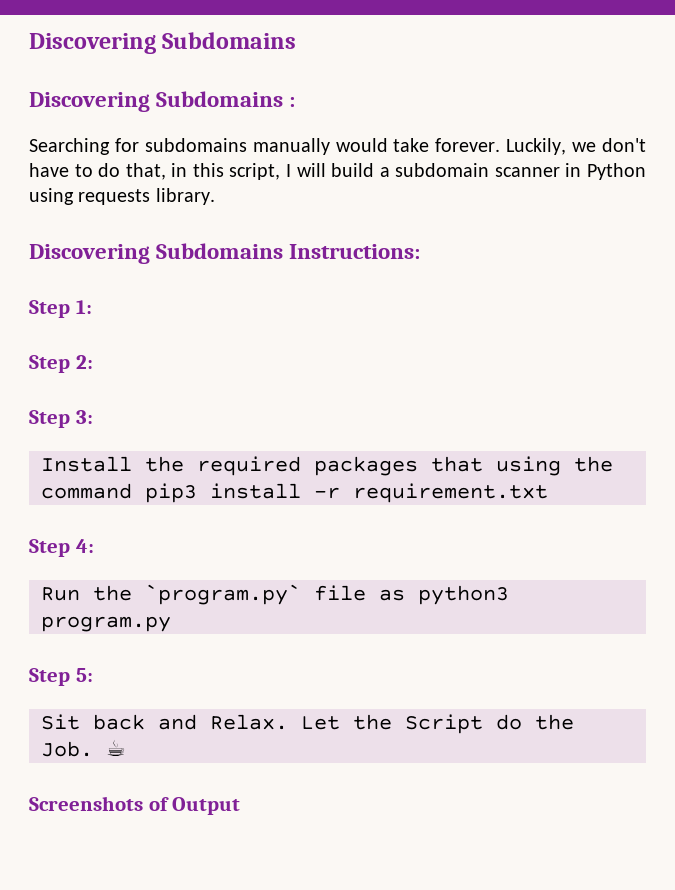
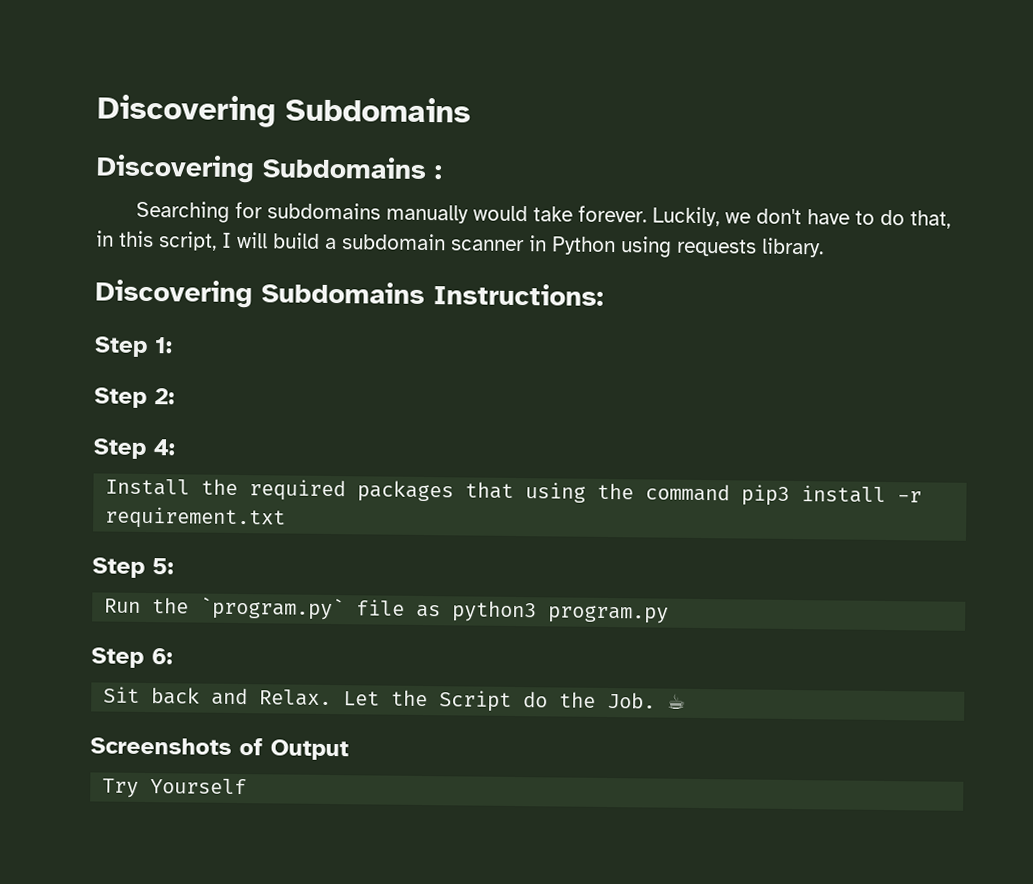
- Step 3:
+ Step 4:
- Step 4:
+ Step 5:
- Step 5:
+ Step 6:
+ Try Yourself

